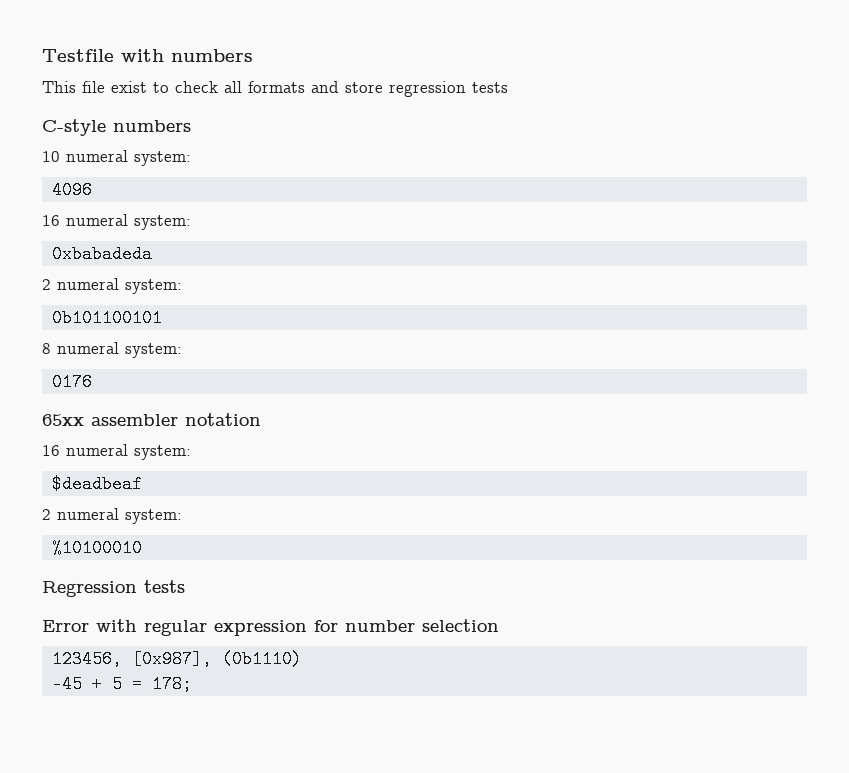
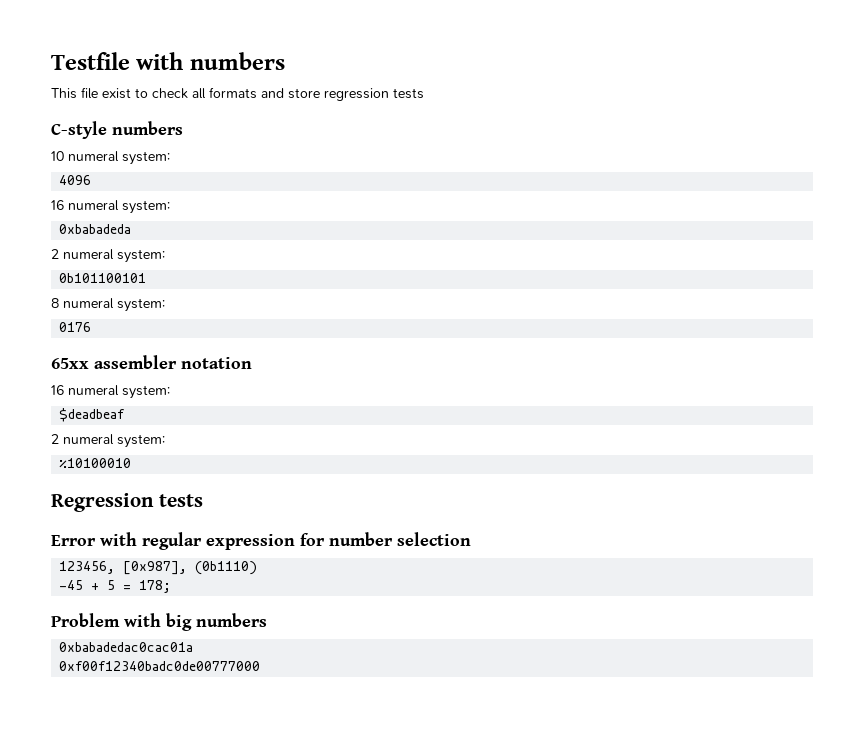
+ Problem with big numbers
+ 0xbabadedac0cac01a
+ 0xf00f12340badc0de00777000

